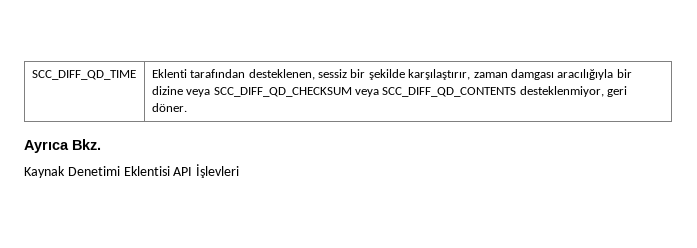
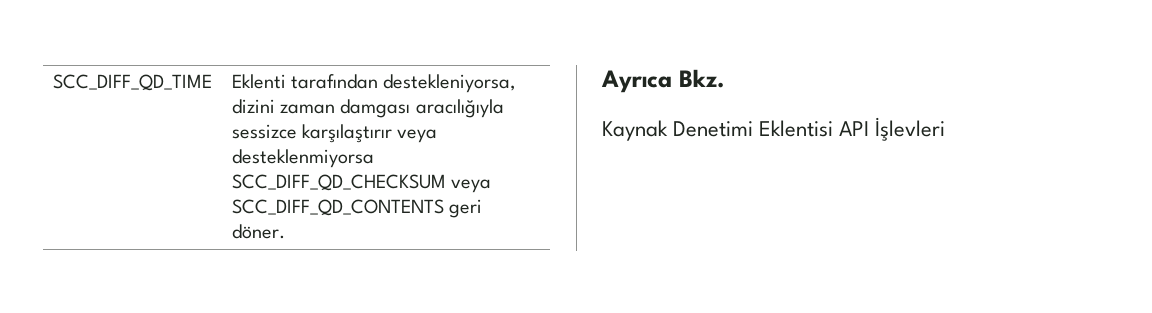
- SCC_DIFF_QD_TIME | Eklenti tarafından desteklenen, sessiz bir şekilde karşılaştırır, zaman damgası aracılığıyla bir dizine veya SCC_DIFF_QD_CHECKSUM veya SCC_DIFF_QD_CONTENTS desteklenmiyor, geri döner.
+ SCC_DIFF_QD_TIME | Eklenti tarafından destekleniyorsa, dizini zaman damgası aracılığıyla sessizce karşılaştırır veya desteklenmiyorsa SCC_DIFF_QD_CHECKSUM veya SCC_DIFF_QD_CONTENTS geri döner.

